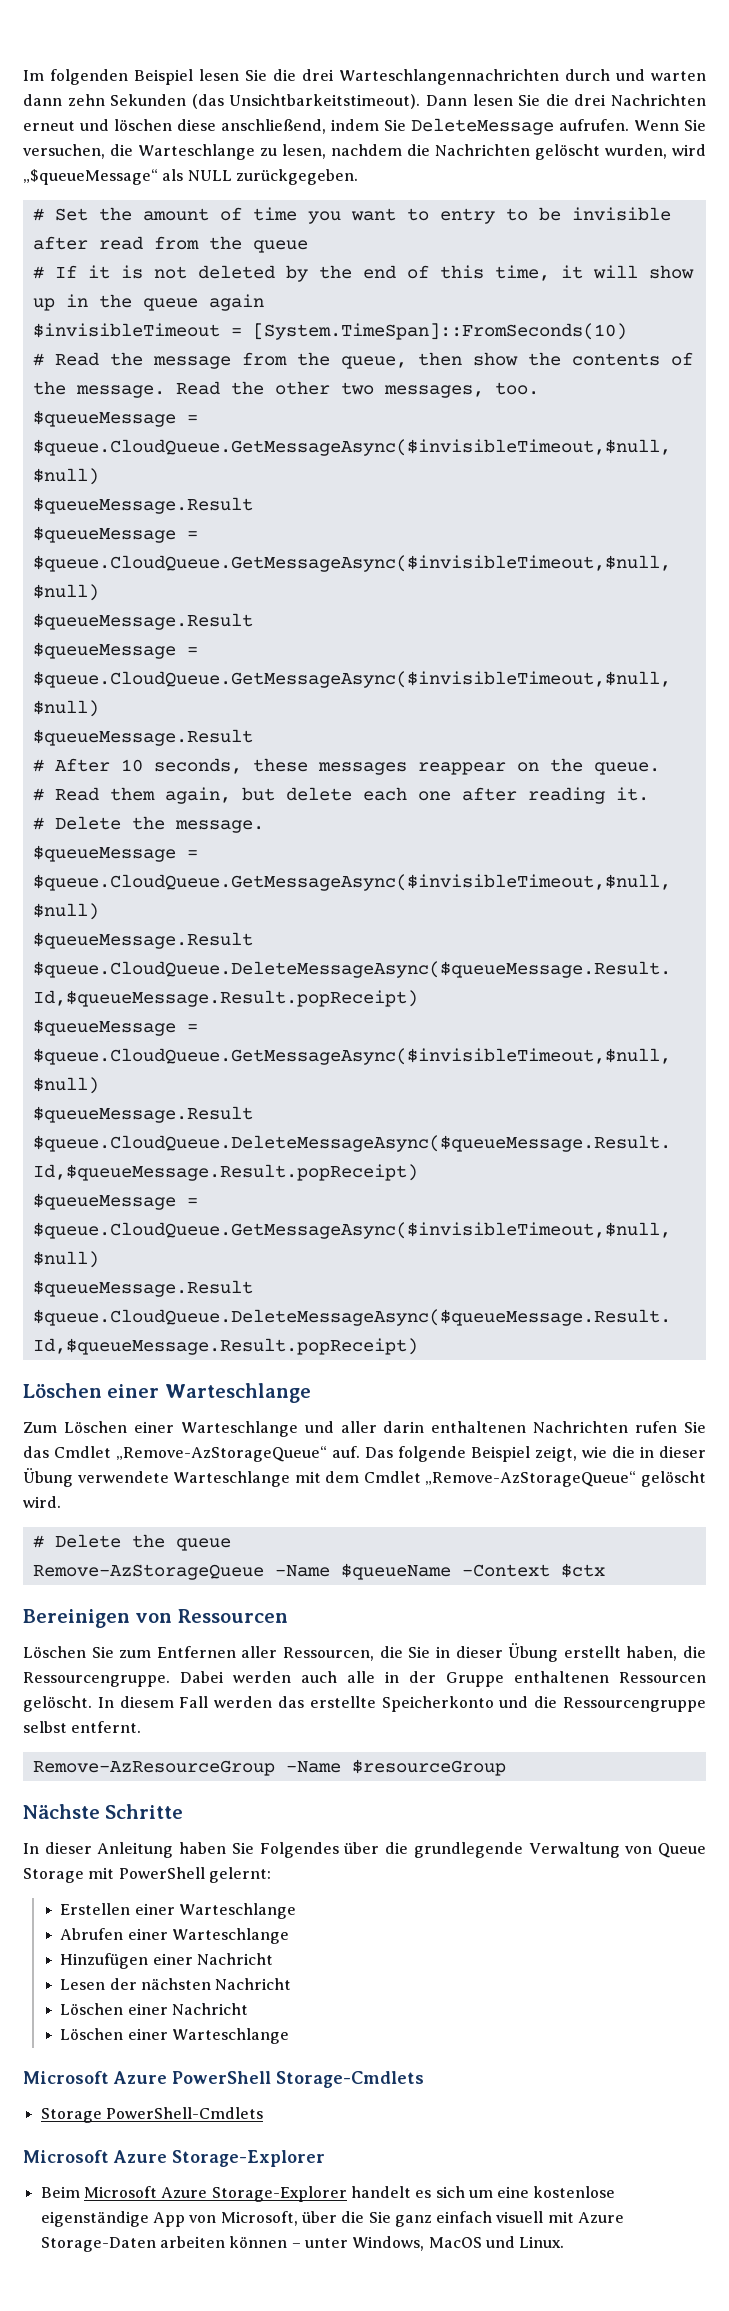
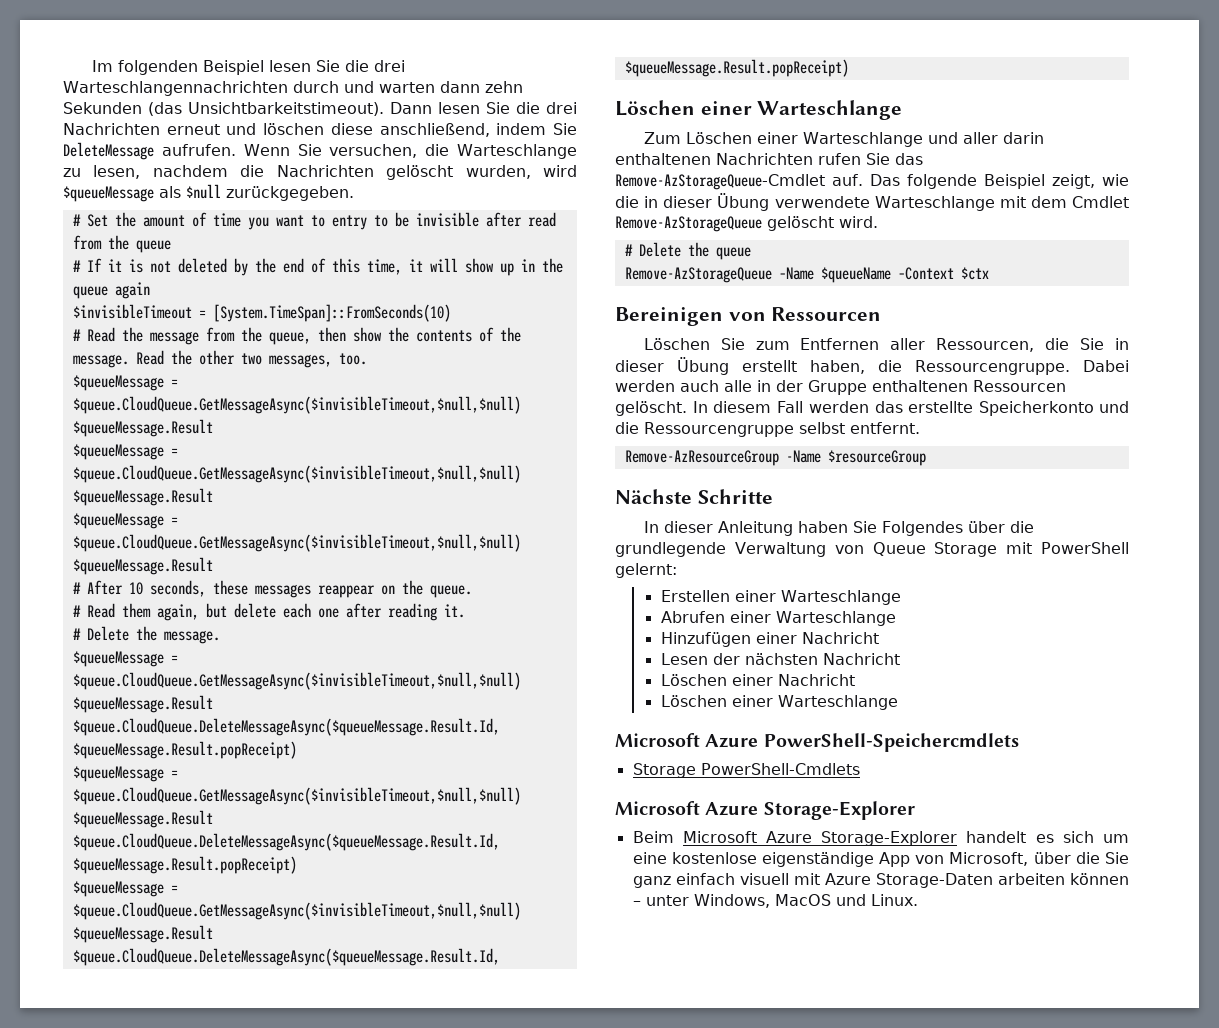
- Wenn Sie versuchen, die Warteschlange zu lesen, nachdem die Nachrichten gelöscht wurden, wird „$queueMessage“ als NULL zurückgegeben.
+ Wenn Sie versuchen, die Warteschlange zu lesen, nachdem die Nachrichten gelöscht wurden, wird $queueMessage als $null zurückgegeben.
- Zum Löschen einer Warteschlange und aller darin enthaltenen Nachrichten rufen Sie das Cmdlet „Remove-AzStorageQueue“ auf.
+ Zum Löschen einer Warteschlange und aller darin enthaltenen Nachrichten rufen Sie das Remove-AzStorageQueue-Cmdlet auf.
- Das folgende Beispiel zeigt, wie die in dieser Übung verwendete Warteschlange mit dem Cmdlet „Remove-AzStorageQueue“ gelöscht wird.
+ Das folgende Beispiel zeigt, wie die in dieser Übung verwendete Warteschlange mit dem Cmdlet Remove-AzStorageQueue gelöscht wird.
- Microsoft Azure PowerShell Storage-Cmdlets
+ Microsoft Azure PowerShell-Speichercmdlets

